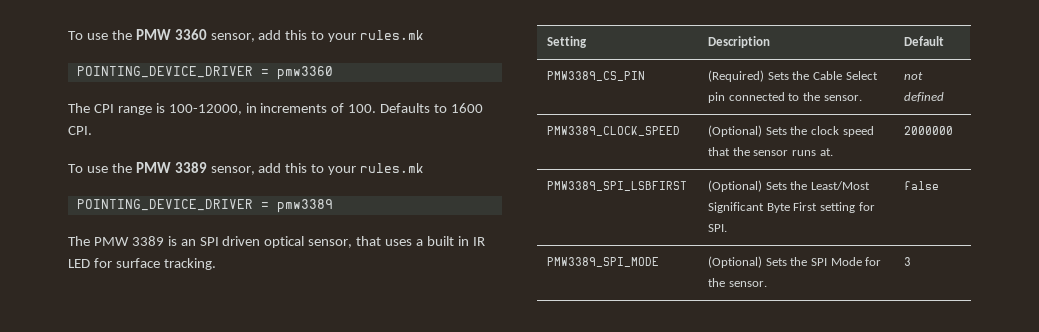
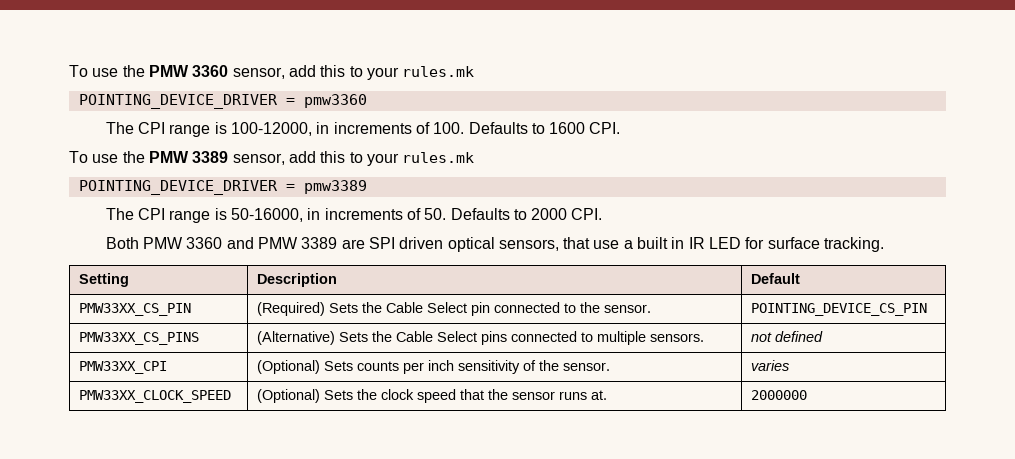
- The PMW 3389 is an SPI driven optical sensor, that uses a built in IR LED for surface tracking.
+ The CPI range is 50-16000, in increments of 50. Defaults to 2000 CPI.
+ Both PMW 3360 and PMW 3389 are SPI driven optical sensors, that use a built in IR LED for surface tracking.
- PMW3389_CS_PIN | (Required) Sets the Cable Select pin connected to the sensor. | not defined
- PMW3389_CLOCK_SPEED | (Optional) Sets the clock speed that the sensor runs at. | 2000000
+ PMW33XX_CS_PIN | (Required) Sets the Cable Select pin connected to the sensor. | POINTING_DEVICE_CS_PIN
+ PMW33XX_CS_PINS | (Alternative) Sets the Cable Select pins connected to multiple sensors. | not defined
+ PMW33XX_CPI | (Optional) Sets counts per inch sensitivity of the sensor. | varies
+ PMW33XX_CLOCK_SPEED | (Optional) Sets the clock speed that the sensor runs at. | 2000000
- PMW3389_SPI_LSBFIRST | (Optional) Sets the Least/Most Significant Byte First setting for SPI. | false
- PMW3389_SPI_MODE | (Optional) Sets the SPI Mode for the sensor. | 3

